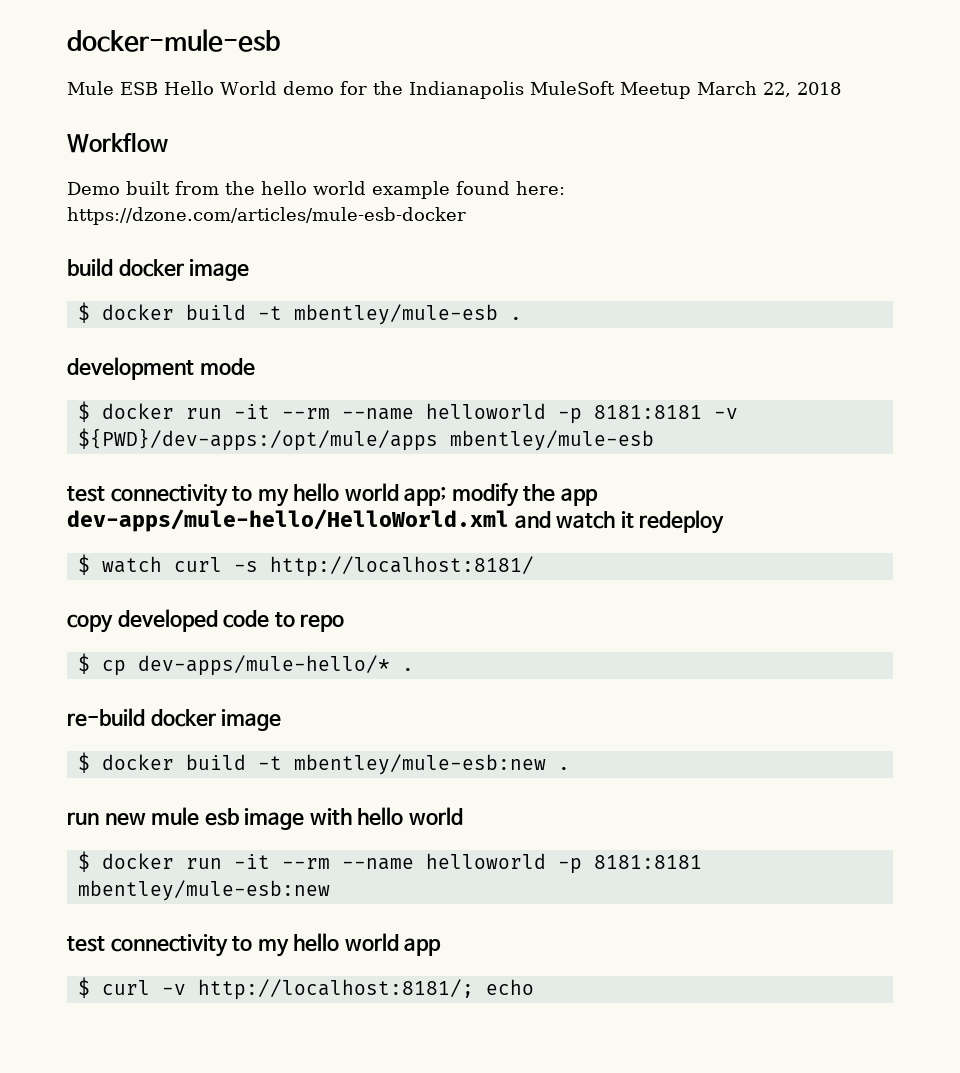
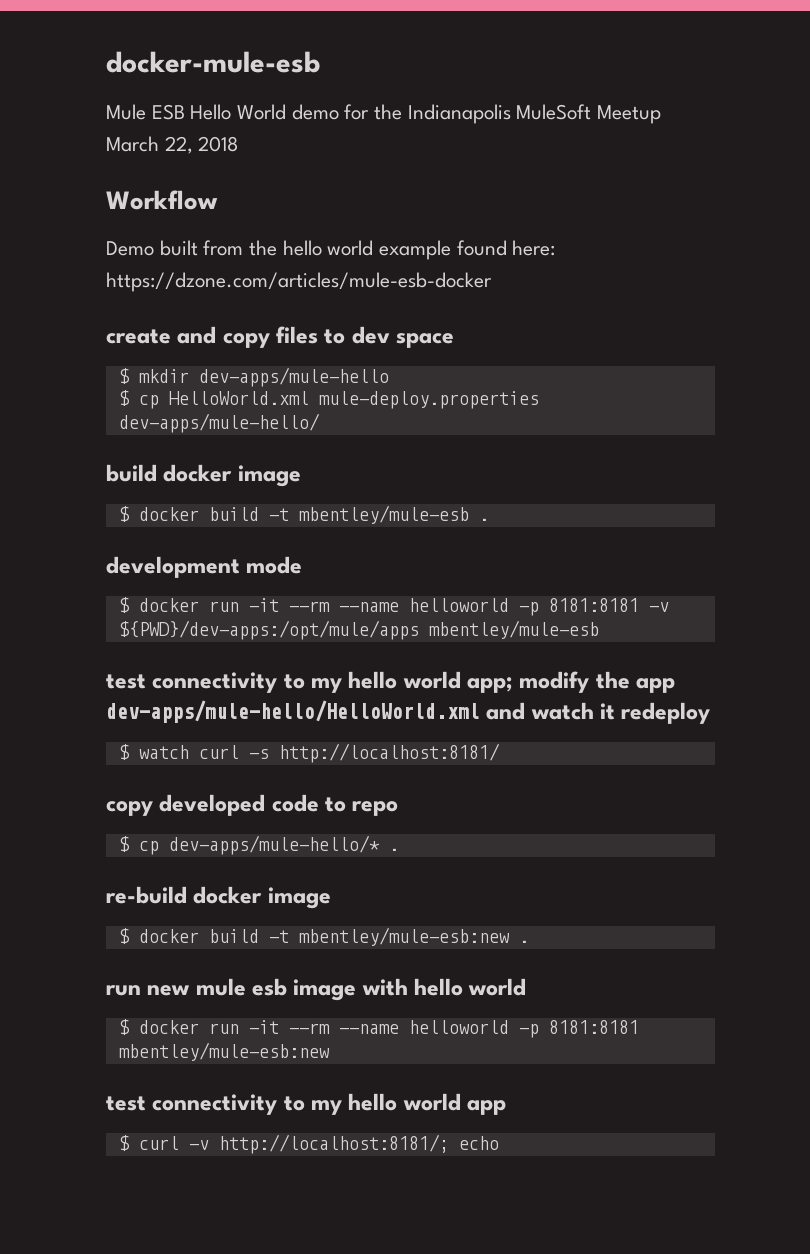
+ create and copy files to dev space
+ $ mkdir dev-apps/mule-hello
+ $ cp HelloWorld.xml mule-deploy.properties dev-apps/mule-hello/

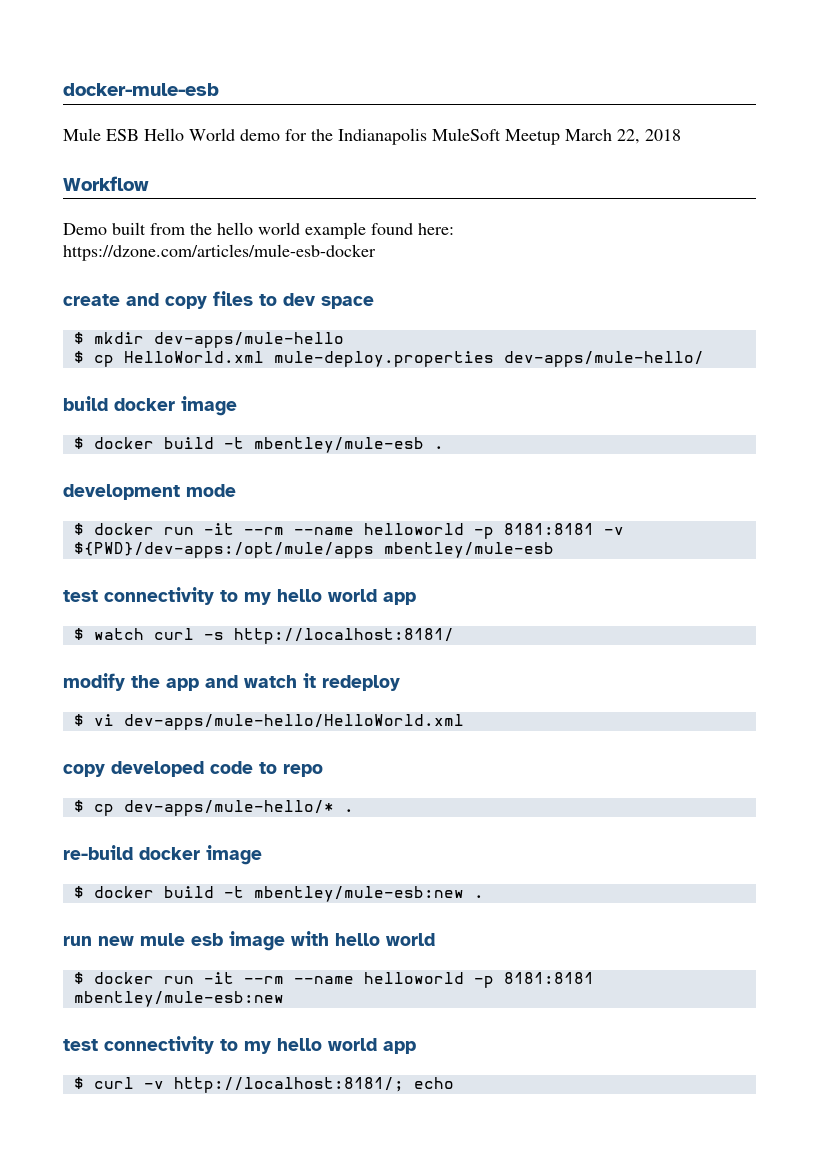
  $ docker run -it --rm --name helloworld -p 8181:8181 -v ${PWD}/dev-apps:/opt/mule/apps mbentley/mule-esb
- test connectivity to my hello world app; modify the app dev-apps/mule-hello/HelloWorld.xml and watch it redeploy
+ test connectivity to my hello world app
+ $ watch curl -s http://localhost:8181/
+ modify the app and watch it redeploy
- $ watch curl -s http://localhost:8181/
+ $ vi dev-apps/mule-hello/HelloWorld.xml

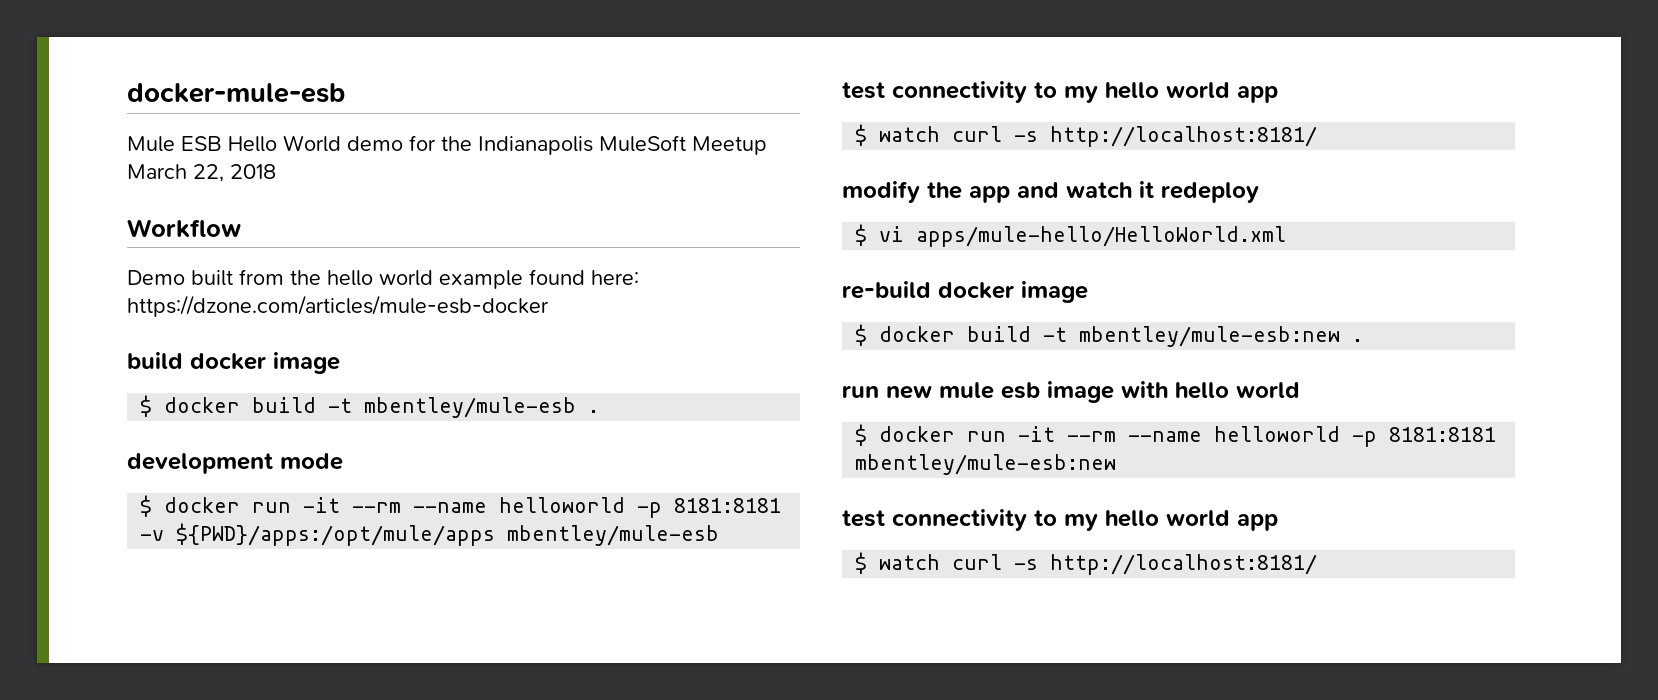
- create and copy files to dev space
- $ mkdir dev-apps/mule-hello
- $ cp HelloWorld.xml mule-deploy.properties dev-apps/mule-hello/
- $ docker run -it --rm --name helloworld -p 8181:8181 -v ${PWD}/dev-apps:/opt/mule/apps mbentley/mule-esb
+ $ docker run -it --rm --name helloworld -p 8181:8181 -v ${PWD}/apps:/opt/mule/apps mbentley/mule-esb
- $ vi dev-apps/mule-hello/HelloWorld.xml
- copy developed code to repo
- $ cp dev-apps/mule-hello/* .
+ $ vi apps/mule-hello/HelloWorld.xml
  $ docker run -it --rm --name helloworld -p 8181:8181 mbentley/mule-esb:new
  test connectivity to my hello world app
- $ curl -v http://localhost:8181/; echo
+ $ watch curl -s http://localhost:8181/

